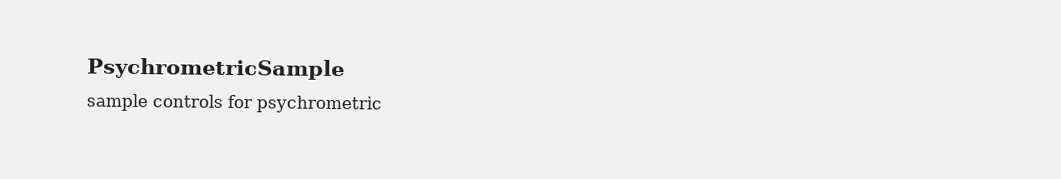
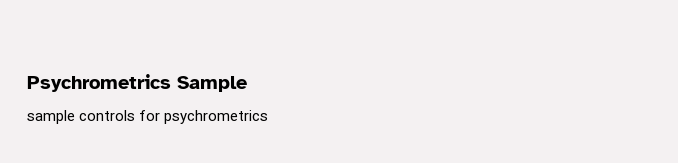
- PsychrometricSample
+ Psychrometrics Sample
- sample controls for psychrometric
+ sample controls for psychrometrics

